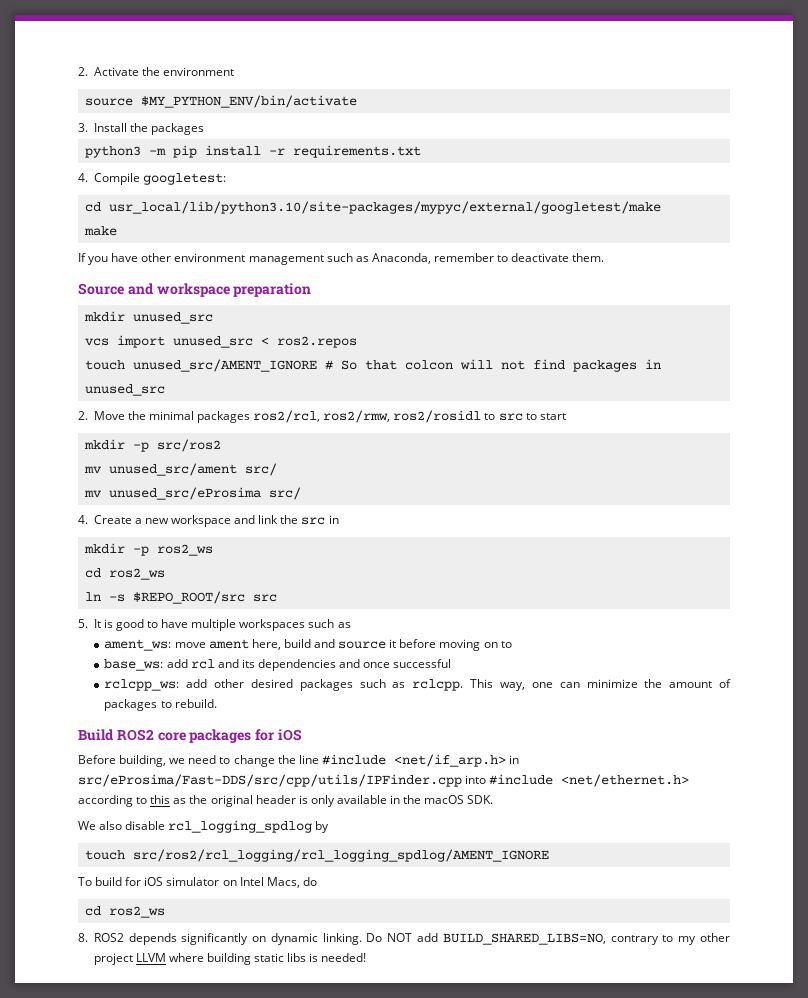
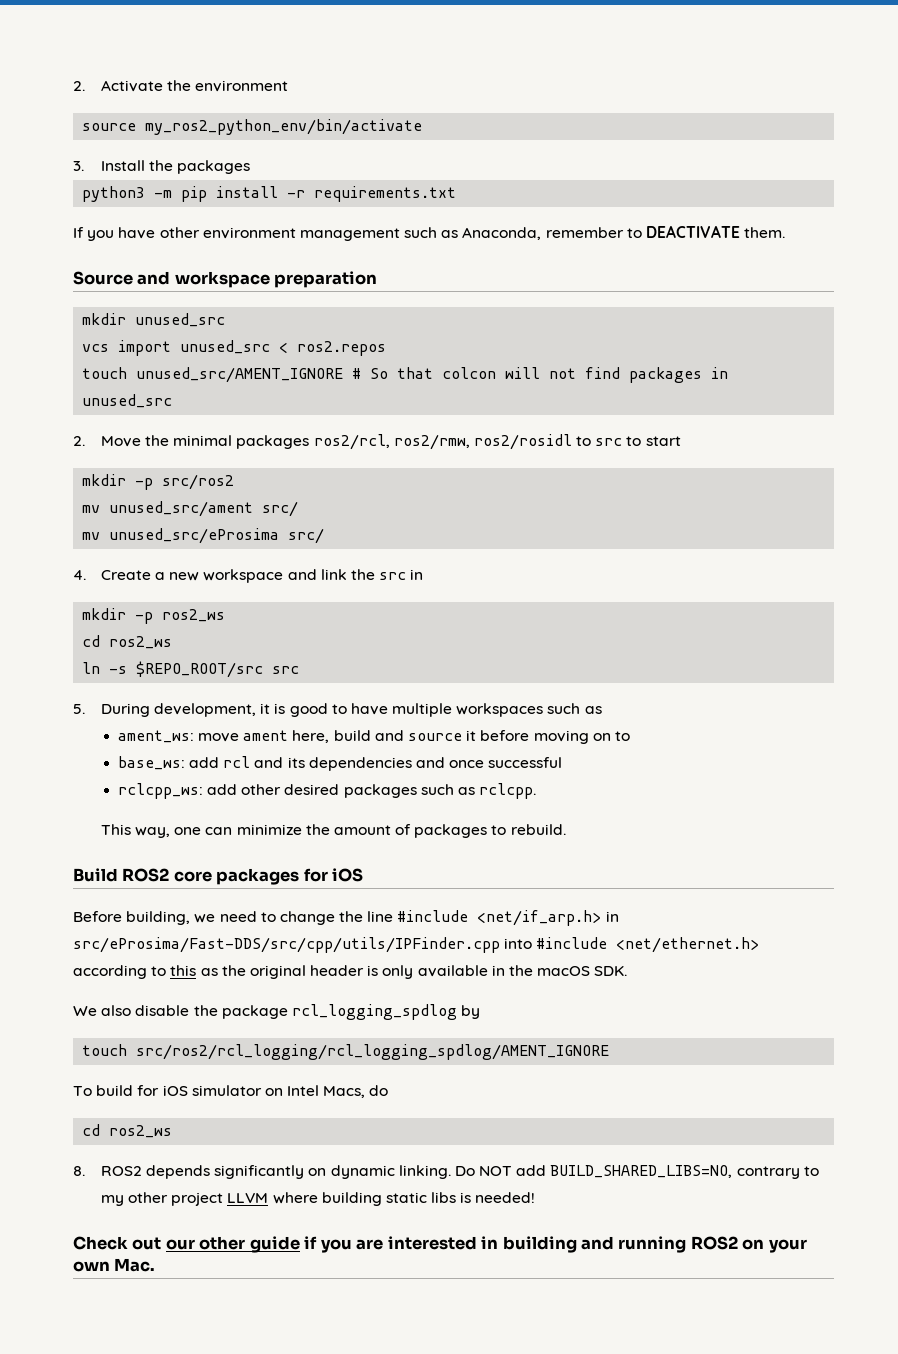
- source $MY_PYTHON_ENV/bin/activate
+ source my_ros2_python_env/bin/activate
- 4. Compile googletest:
- cd usr_local/lib/python3.10/site-packages/mypyc/external/googletest/make
- make
- If you have other environment management such as Anaconda, remember to deactivate them.
+ If you have other environment management such as Anaconda, remember to DEACTIVATE them.
- 5. It is good to have multiple workspaces such as
+ 5. During development, it is good to have multiple workspaces such as
- rclcpp_ws: add other desired packages such as rclcpp. This way, one can minimize the amount of packages to rebuild.
+ rclcpp_ws: add other desired packages such as rclcpp.
+ This way, one can minimize the amount of packages to rebuild.
- We also disable rcl_logging_spdlog by
+ We also disable the package rcl_logging_spdlog by
+ Check out our other guide if you are interested in building and running ROS2 on your own Mac.

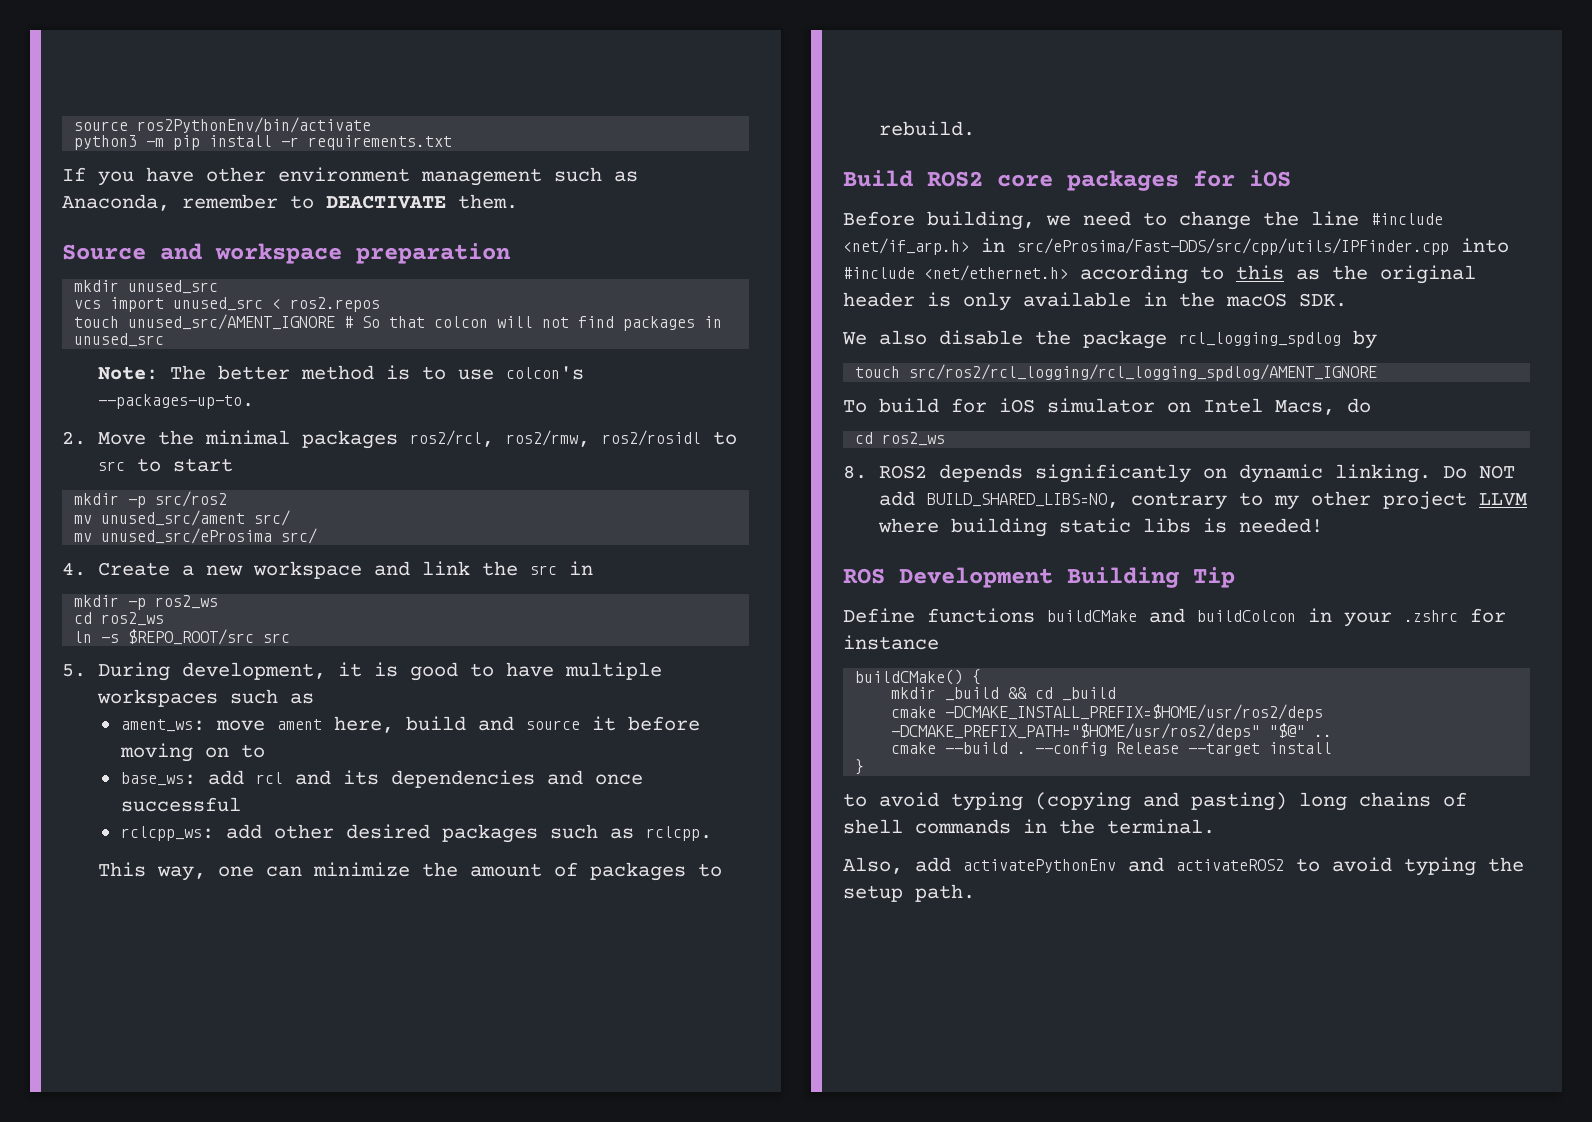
- 2. Activate the environment
- source my_ros2_python_env/bin/activate
- 3. Install the packages
+ source ros2PythonEnv/bin/activate
+ Note: The better method is to use colcon's --packages-up-to.
- Check out our other guide if you are interested in building and running ROS2 on your own Mac.
+ ROS Development Building Tip
+ Define functions buildCMake and buildColcon in your .zshrc for instance
+ buildCMake() {
+ mkdir _build && cd _build
+ cmake -DCMAKE_INSTALL_PREFIX=$HOME/usr/ros2/deps -DCMAKE_PREFIX_PATH="$HOME/usr/ros2/deps" "$@" ..
+ cmake --build . --config Release --target install
+ }
+ to avoid typing (copying and pasting) long chains of shell commands in the terminal.
+ Also, add activatePythonEnv and activateROS2 to avoid typing the setup path.

